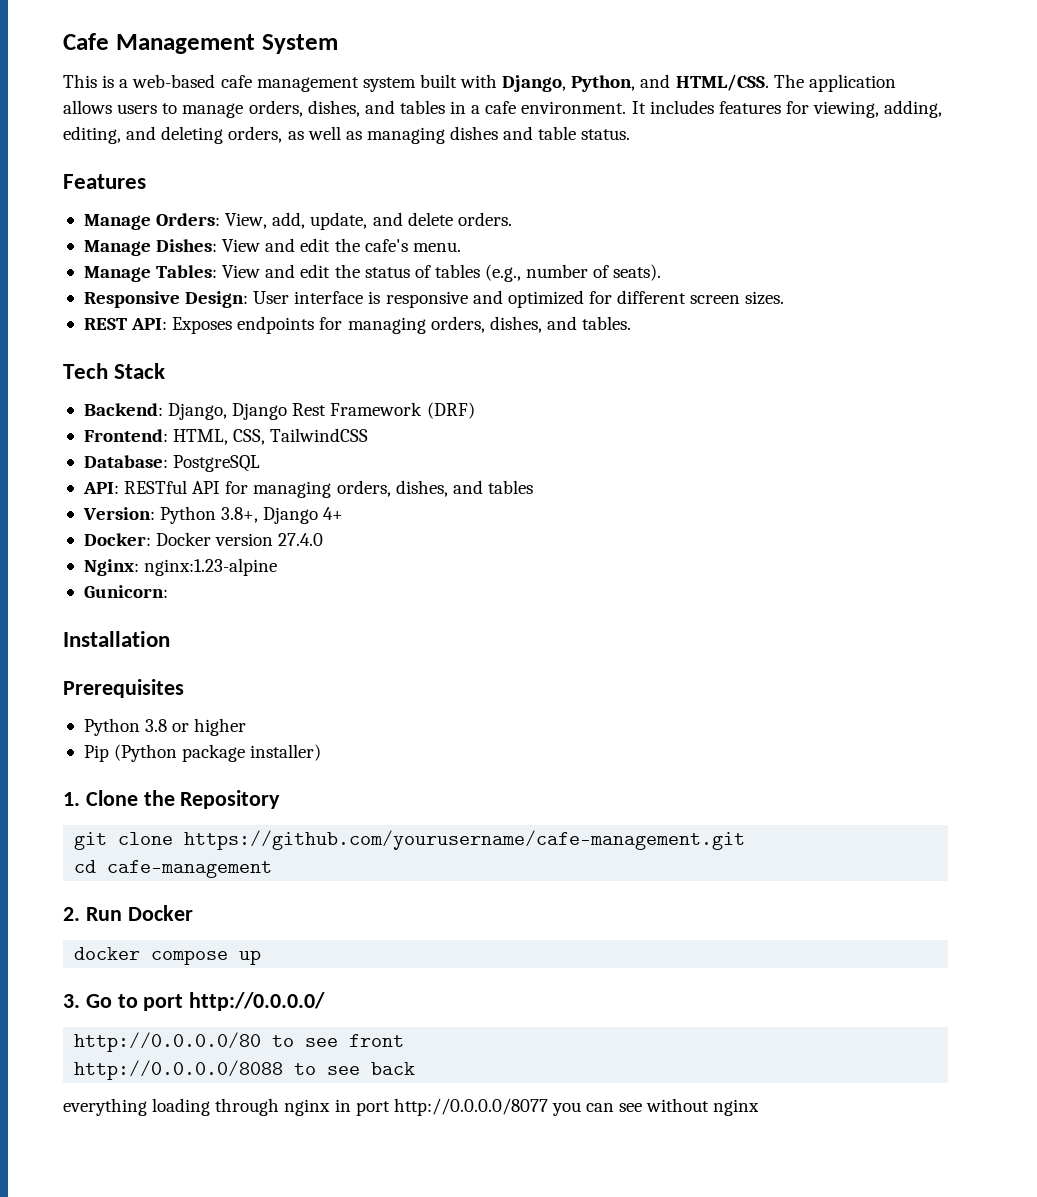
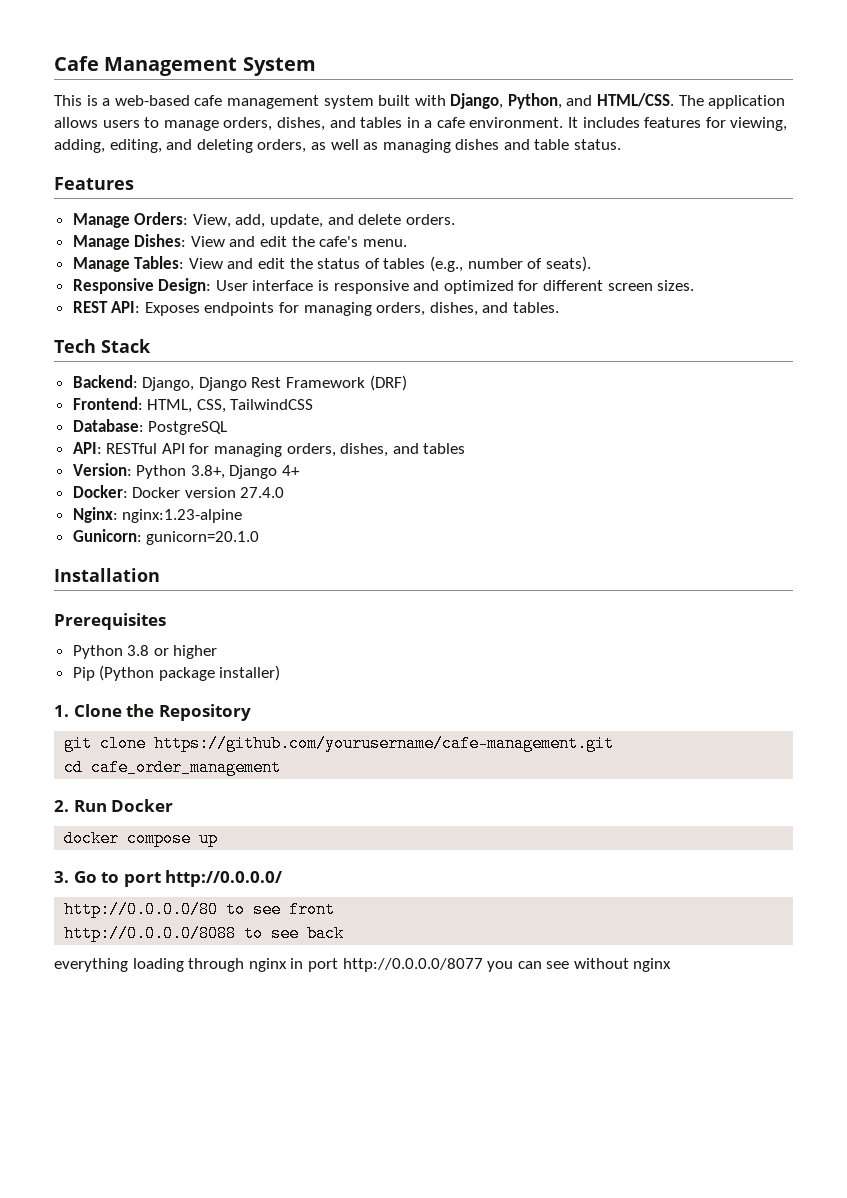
- Gunicorn:
+ Gunicorn: gunicorn=20.1.0
- cd cafe-management
+ cd cafe_order_management

